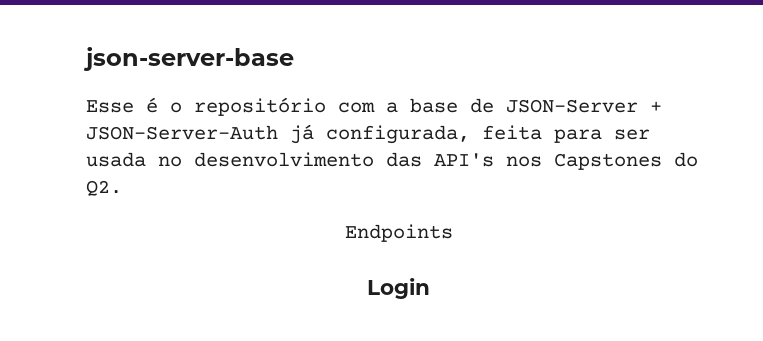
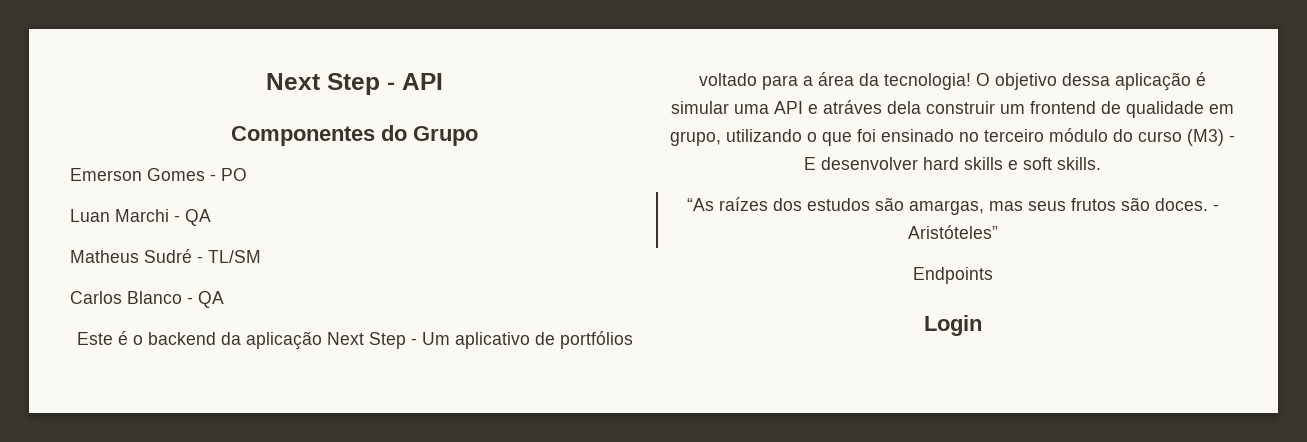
- json-server-base
- Esse é o repositório com a base de JSON-Server + JSON-Server-Auth já configurada, feita para ser usada no desenvolvimento das API's nos Capstones do Q2.
+ Next Step - API
+ Componentes do Grupo
+ Emerson Gomes - PO
+ Luan Marchi - QA
+ Matheus Sudré - TL/SM
+ Carlos Blanco - QA
+ Este é o backend da aplicação Next Step - Um aplicativo de portfólios voltado para a área da tecnologia! O objetivo dessa aplicação é simular uma API e atráves dela construir um frontend de qualidade em grupo, utilizando o que foi ensinado no terceiro módulo do curso (M3) - E desenvolver hard skills e soft skills.
+ “As raízes dos estudos são amargas, mas seus frutos são doces. - Aristóteles”

